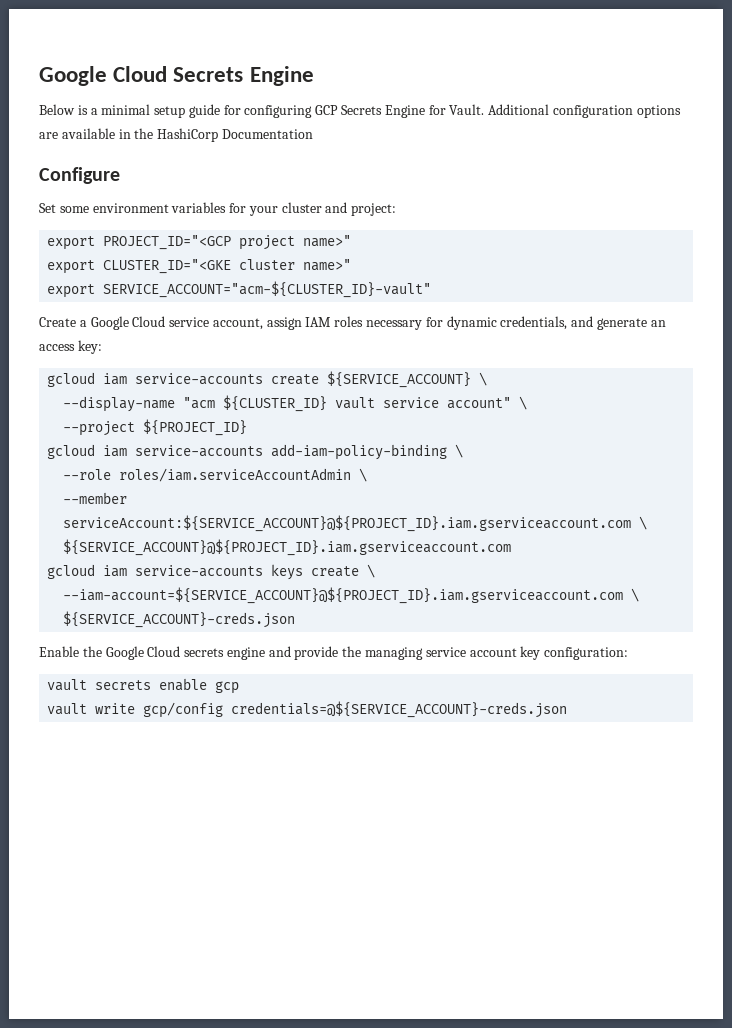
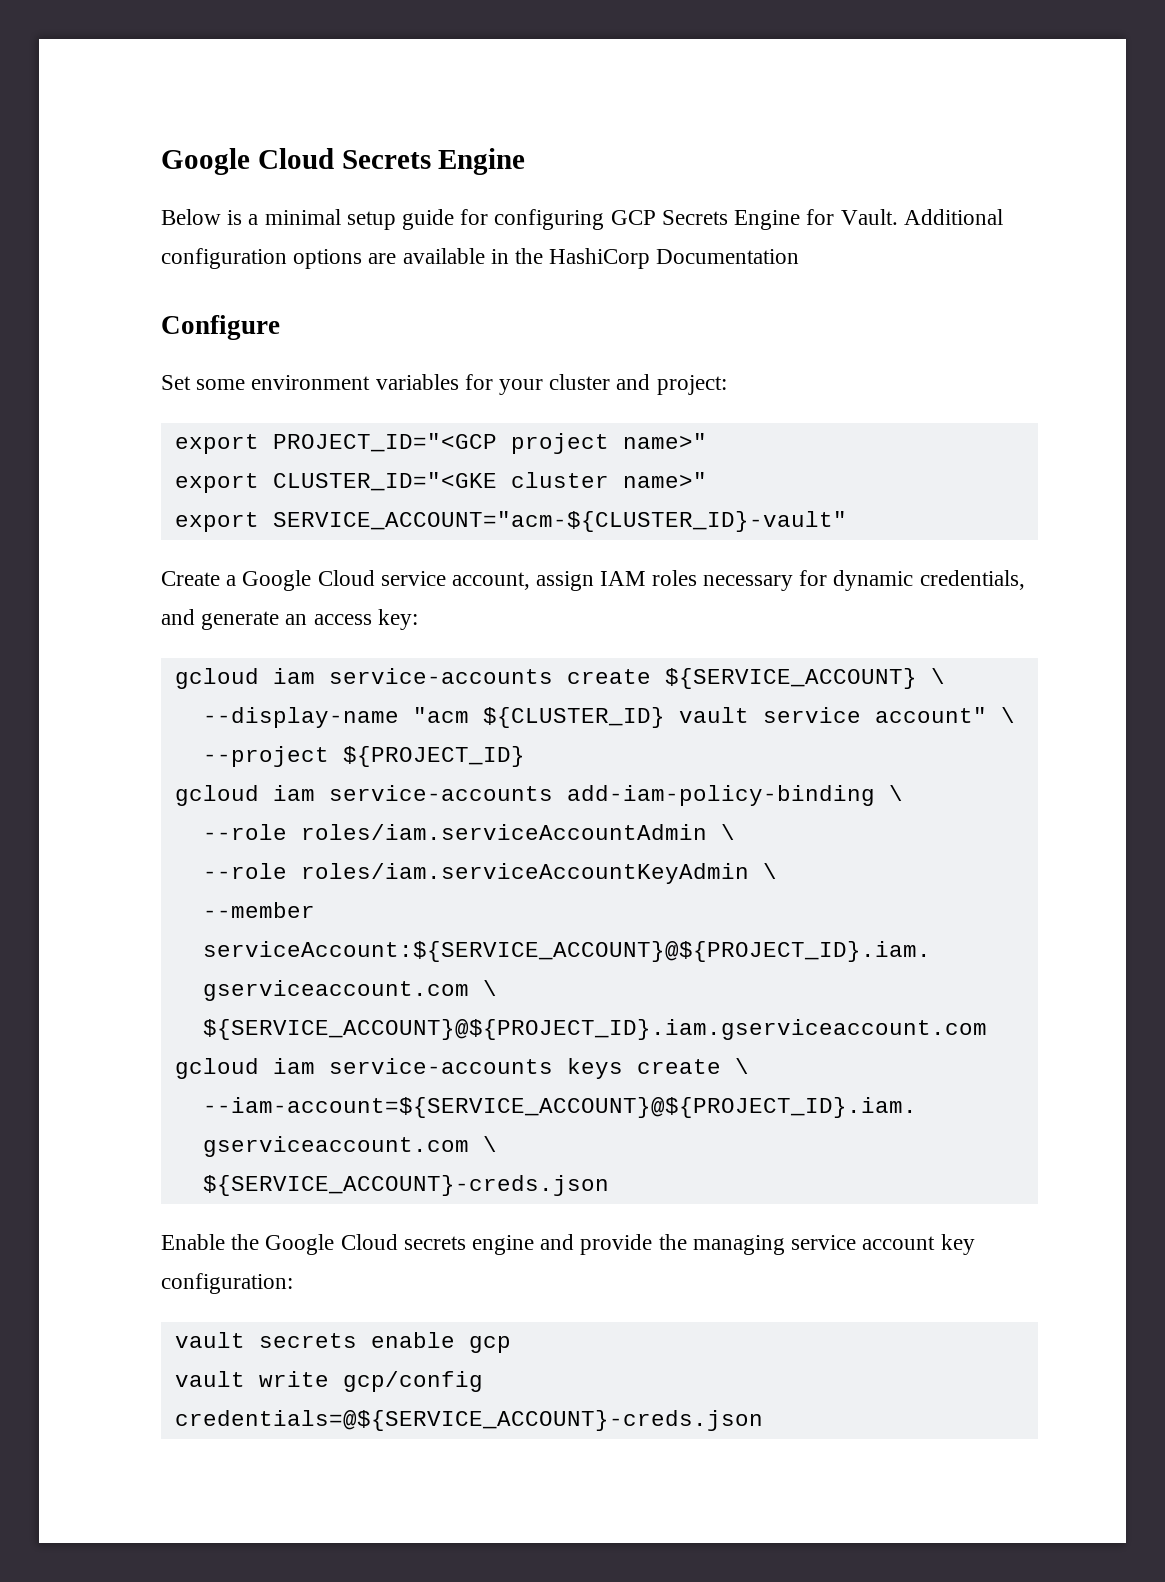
+ --role roles/iam.serviceAccountKeyAdmin \

